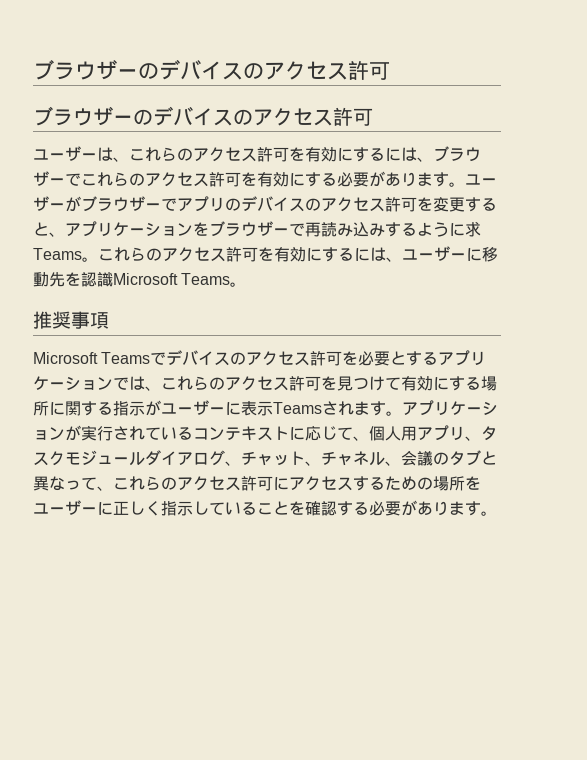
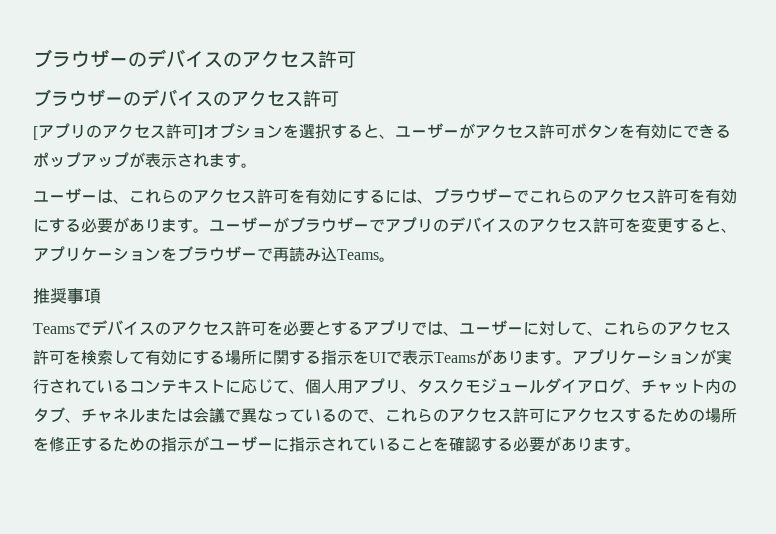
+ [アプリのアクセス許可]オプションを選択すると、ユーザーがアクセス許可ボタンを有効にできるポップアップが表示されます。
- ユーザーがブラウザーでアプリのデバイスのアクセス許可を変更すると、アプリケーションをブラウザーで再読み込みするように求Teams。これらのアクセス許可を有効にするには、ユーザーに移動先を認識Microsoft Teams。
+ ユーザーがブラウザーでアプリのデバイスのアクセス許可を変更すると、アプリケーションをブラウザーで再読み込Teams。
- Microsoft Teamsでデバイスのアクセス許可を必要とするアプリケーションでは、これらのアクセス許可を見つけて有効にする場所に関する指示がユーザーに表示Teamsされます。
+ Teamsでデバイスのアクセス許可を必要とするアプリでは、ユーザーに対して、これらのアクセス許可を検索して有効にする場所に関する指示をUIで表示Teamsがあります。
- アプリケーションが実行されているコンテキストに応じて、個人用アプリ、タスクモジュールダイアログ、チャット、チャネル、会議のタブと異なって、これらのアクセス許可にアクセスするための場所をユーザーに正しく指示していることを確認する必要があります。
+ アプリケーションが実行されているコンテキストに応じて、個人用アプリ、タスクモジュールダイアログ、チャット内のタブ、チャネルまたは会議で異なっているので、これらのアクセス許可にアクセスするための場所を修正するための指示がユーザーに指示されていることを確認する必要があります。

